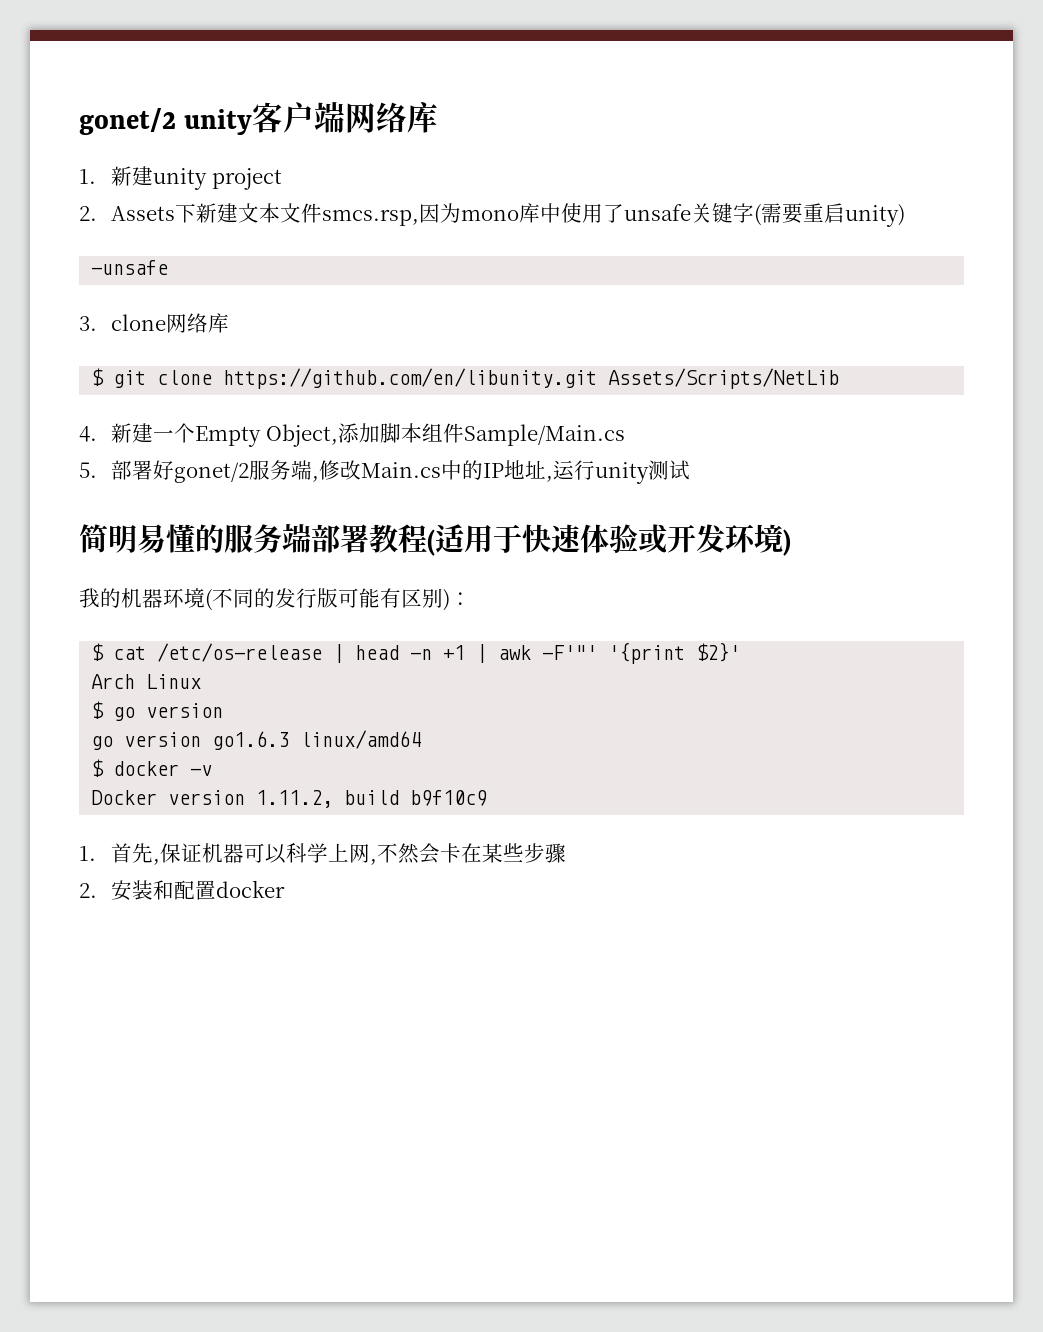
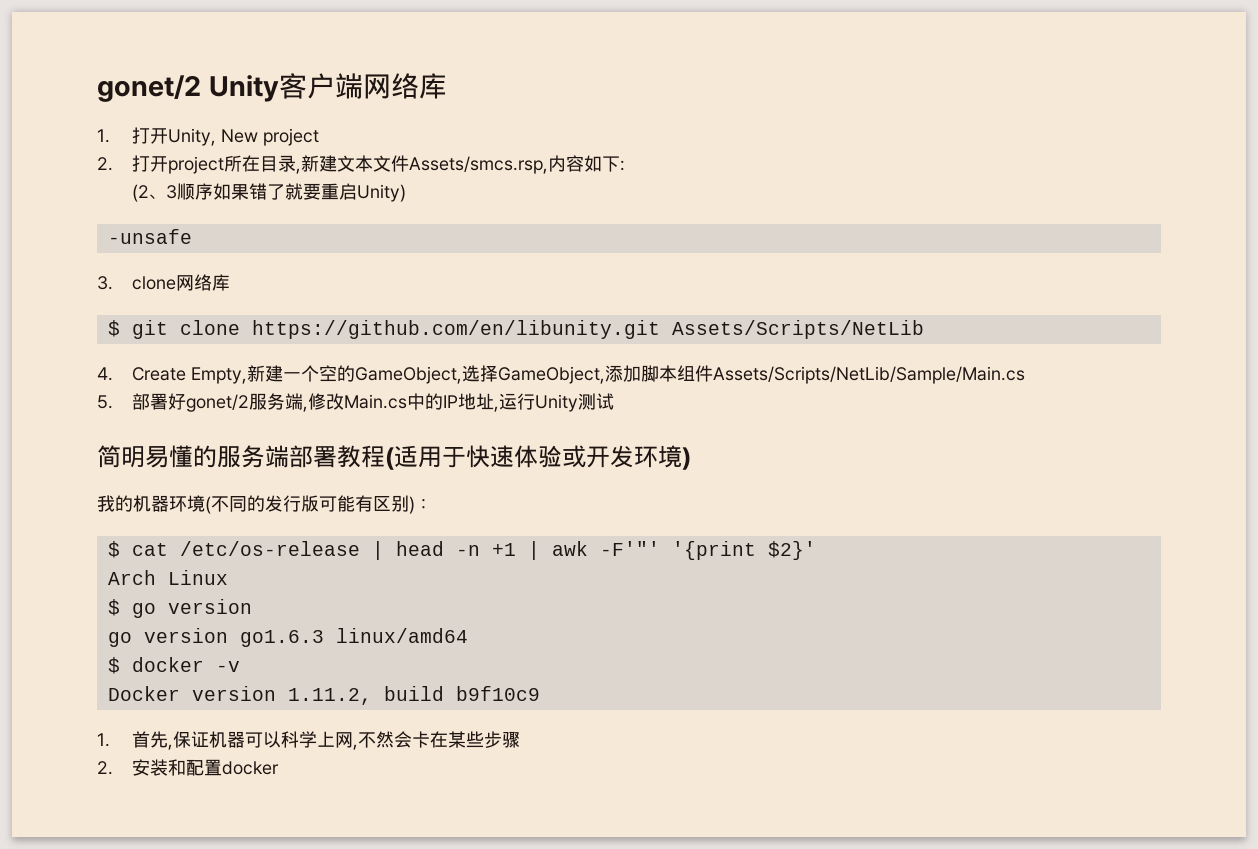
- gonet/2 unity客户端网络库
+ gonet/2 Unity客户端网络库
- 1.新建unity project
+ 1.打开Unity, New project
- 2. Assets下新建文本文件smcs.rsp,因为mono库中使用了unsafe关键字(需要重启unity)
+ 2.打开project所在目录,新建文本文件Assets/smcs.rsp,内容如下:
+ (2、3顺序如果错了就要重启Unity)
- 4.新建一个Empty Object,添加脚本组件Sample/Main.cs
+ 4. Create Empty,新建一个空的GameObject,选择GameObject,添加脚本组件Assets/Scripts/NetLib/Sample/Main.cs
- 5.部署好gonet/2服务端,修改Main.cs中的IP地址,运行unity测试
+ 5.部署好gonet/2服务端,修改Main.cs中的IP地址,运行Unity测试

